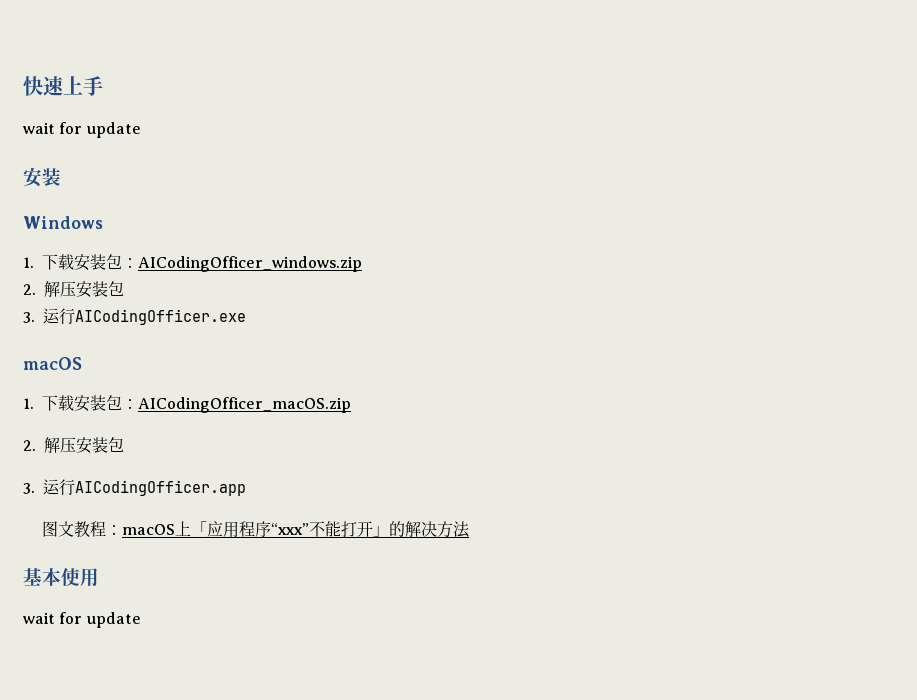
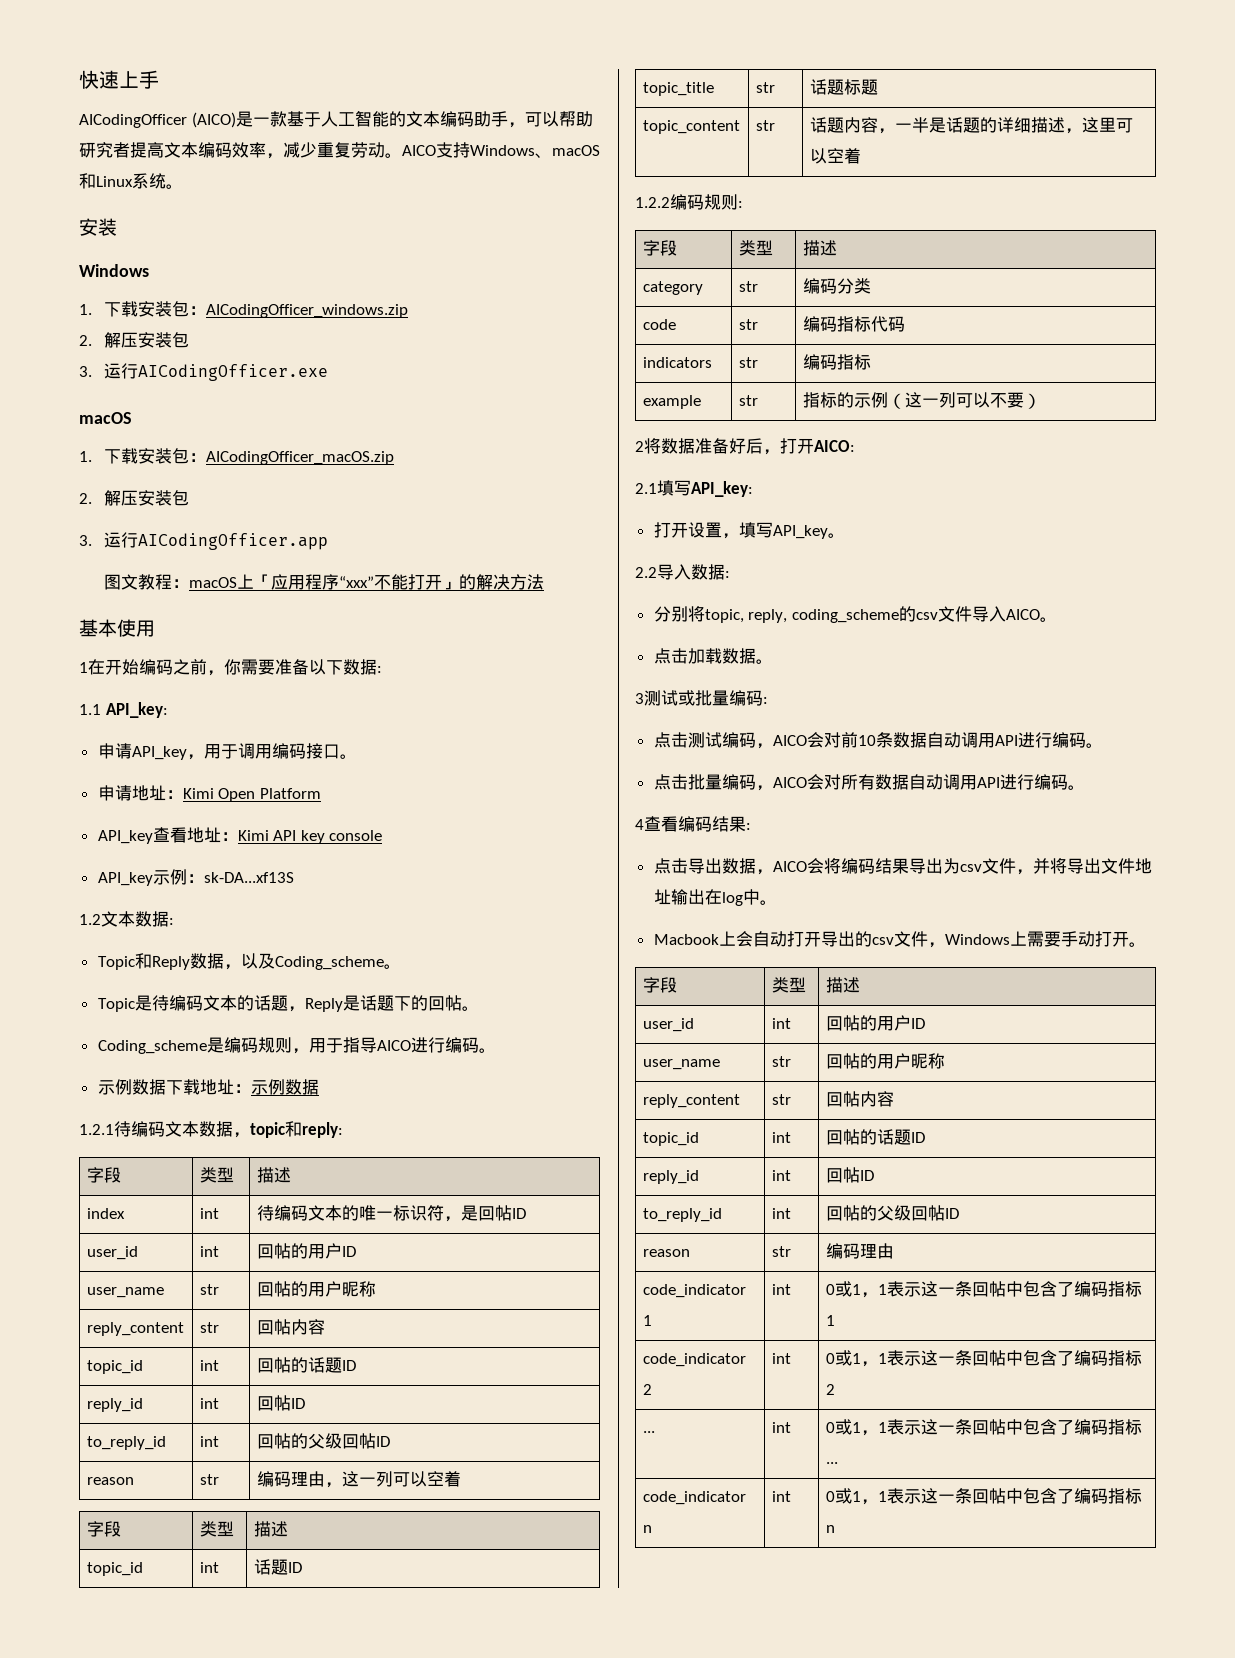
  快速上手
- wait for update
+ AICodingOfficer (AICO)是一款基于人工智能的文本编码助手，可以帮助研究者提高文本编码效率，减少重复劳动。AICO支持Windows、macOS和Linux系统。
  基本使用
- wait for update
+ 1在开始编码之前，你需要准备以下数据:
+ 1.1 API_key:
+ 申请API_key，用于调用编码接口。
+ 申请地址：Kimi Open Platform
+ API_key查看地址：Kimi API key console
+ API_key示例：sk-DA...xf13S
+ 1.2文本数据:
+ Topic和Reply数据，以及Coding_scheme。
+ Topic是待编码文本的话题，Reply是话题下的回帖。
+ Coding_scheme是编码规则，用于指导AICO进行编码。
+ 示例数据下载地址：示例数据
+ 1.2.1待编码文本数据，topic和reply:
+ 字段 | 类型 | 描述
+ index | int | 待编码文本的唯一标识符，是回帖ID
+ user_id | int | 回帖的用户ID
+ user_name | str | 回帖的用户昵称
+ reply_content | str | 回帖内容
+ topic_id | int | 回帖的话题ID
+ reply_id | int | 回帖ID
+ to_reply_id | int | 回帖的父级回帖ID
+ reason | str | 编码理由，这一列可以空着
+ 字段 | 类型 | 描述
+ topic_id | int | 话题ID
+ topic_title | str | 话题标题
+ topic_content | str | 话题内容，一半是话题的详细描述，这里可以空着
+ 1.2.2编码规则:
+ 字段 | 类型 | 描述
+ category | str | 编码分类
+ code | str | 编码指标代码
+ indicators | str | 编码指标
+ example | str | 指标的示例（这一列可以不要）
+ 2将数据准备好后，打开AICO:
+ 2.1填写API_key:
+ 打开设置，填写API_key。
+ 2.2导入数据:
+ 分别将topic, reply, coding_scheme的csv文件导入AICO。
+ 点击加载数据。
+ 3测试或批量编码:
+ 点击测试编码，AICO会对前10条数据自动调用API进行编码。
+ 点击批量编码，AICO会对所有数据自动调用API进行编码。
+ 4查看编码结果:
+ 点击导出数据，AICO会将编码结果导出为csv文件，并将导出文件地址输出在log中。
+ Macbook上会自动打开导出的csv文件，Windows上需要手动打开。
+ 字段 | 类型 | 描述
+ user_id | int | 回帖的用户ID
+ user_name | str | 回帖的用户昵称
+ reply_content | str | 回帖内容
+ topic_id | int | 回帖的话题ID
+ reply_id | int | 回帖ID
+ to_reply_id | int | 回帖的父级回帖ID
+ reason | str | 编码理由
+ code_indicator 1 | int | 0或1，1表示这一条回帖中包含了编码指标1
+ code_indicator 2 | int | 0或1，1表示这一条回帖中包含了编码指标2
+ ... | int | 0或1，1表示这一条回帖中包含了编码指标...
+ code_indicator n | int | 0或1，1表示这一条回帖中包含了编码指标n

